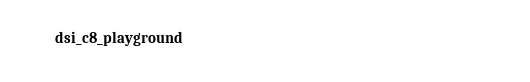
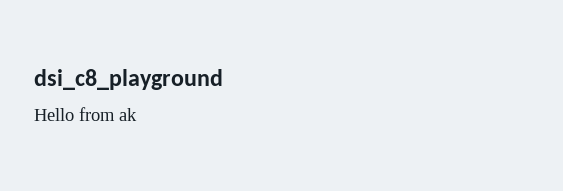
+ Hello from ak

